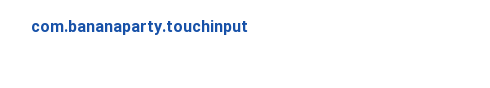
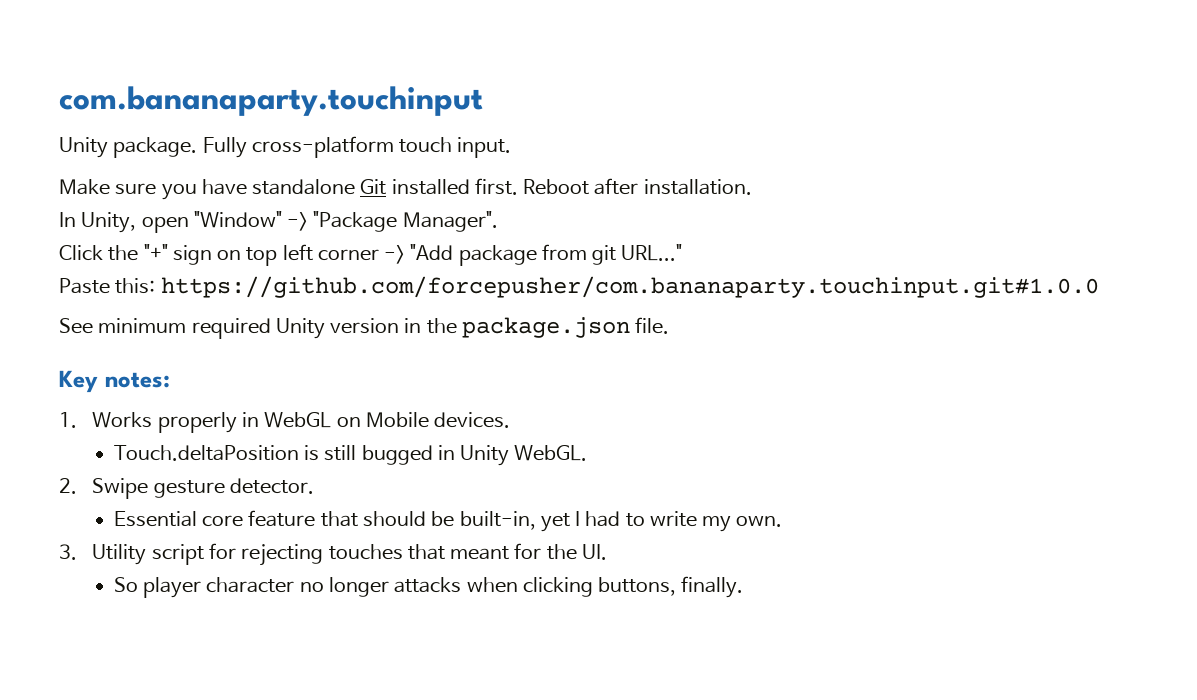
+ Unity package. Fully cross-platform touch input.
+ Make sure you have standalone Git installed first. Reboot after installation.
+ In Unity, open "Window" -> "Package Manager".
+ Click the "+" sign on top left corner -> "Add package from git URL..."
+ Paste this: https://github.com/forcepusher/com.bananaparty.touchinput.git#1.0.0
+ See minimum required Unity version in the package.json file.
+ Key notes:
+ 1. Works properly in WebGL on Mobile devices.
+ Touch.deltaPosition is still bugged in Unity WebGL.
+ 2. Swipe gesture detector.
+ Essential core feature that should be built-in, yet I had to write my own.
+ 3. Utility script for rejecting touches that meant for the UI.
+ So player character no longer attacks when clicking buttons, finally.

